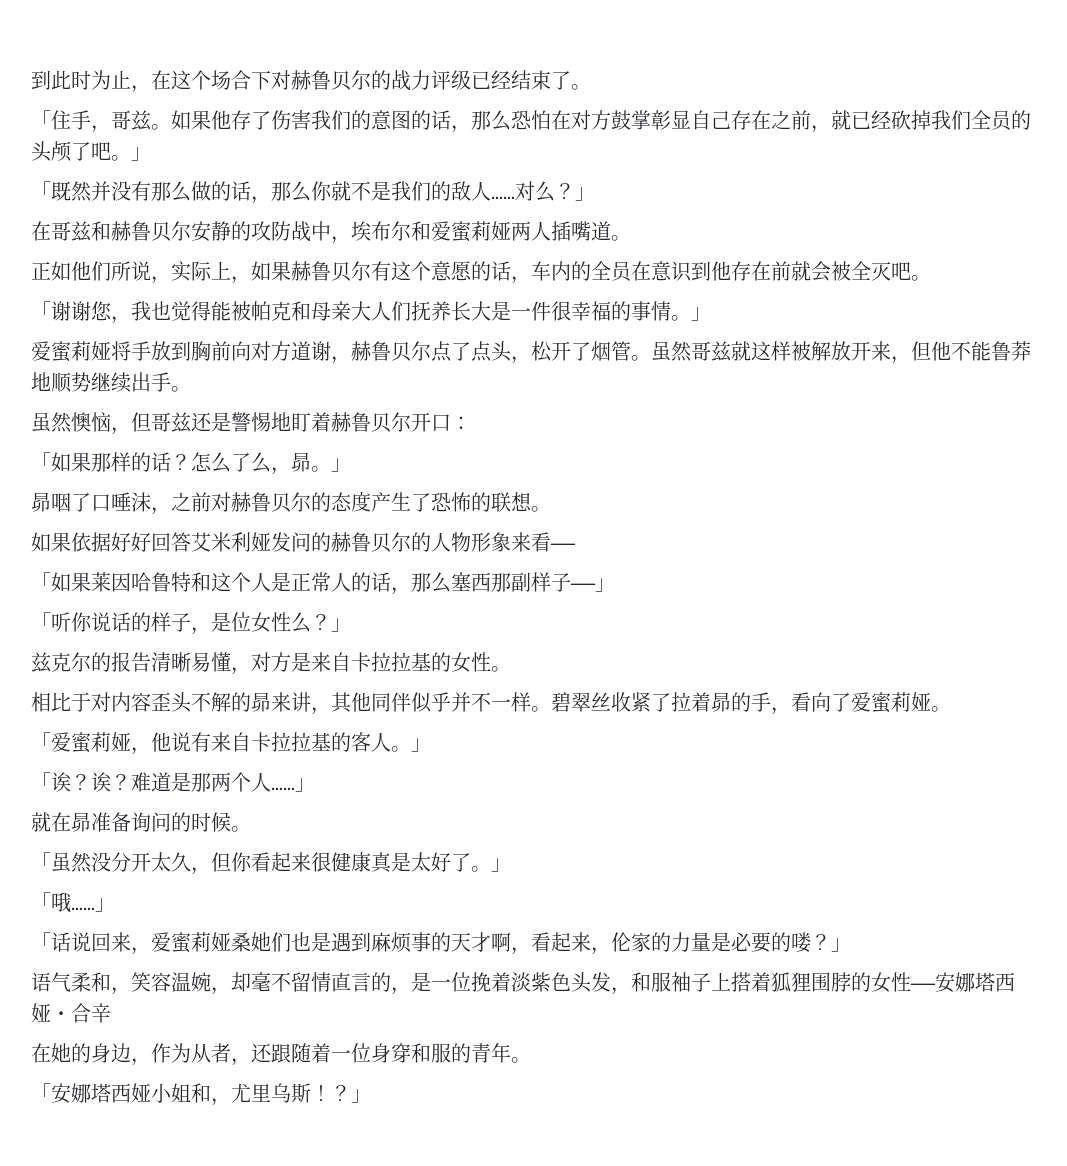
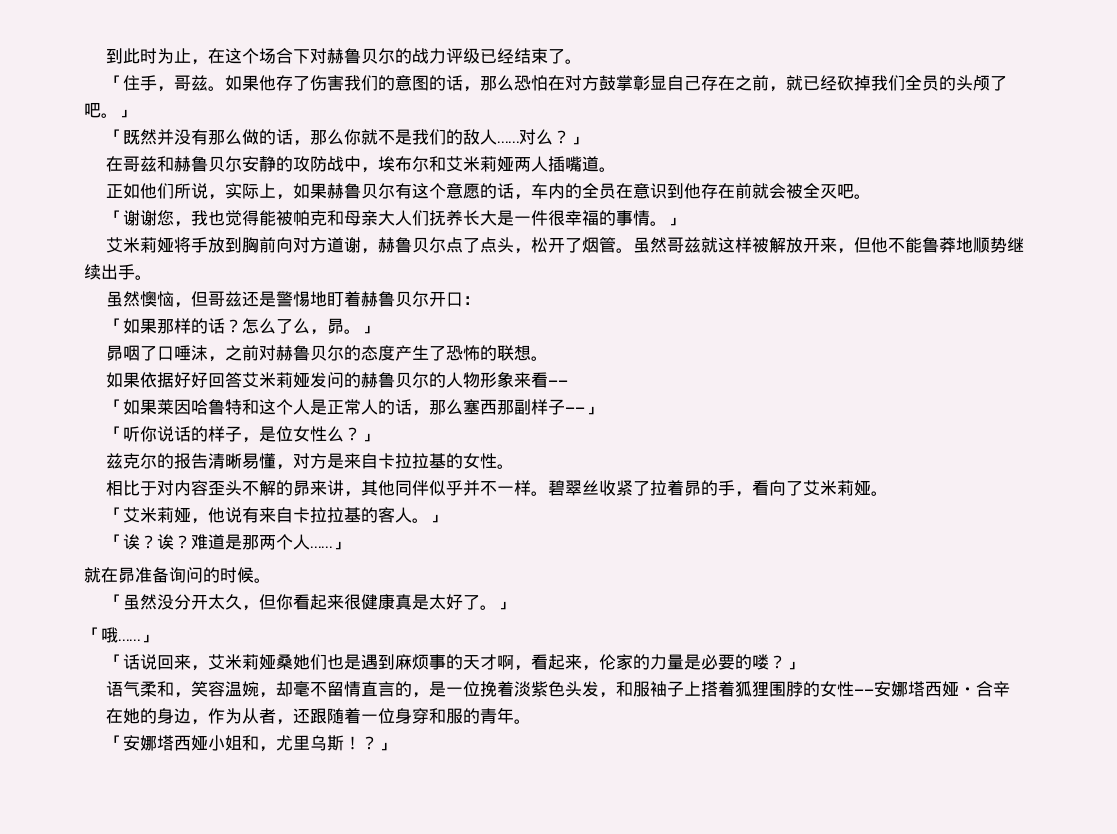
- 在哥兹和赫鲁贝尔安静的攻防战中，埃布尔和爱蜜莉娅两人插嘴道。
+ 在哥兹和赫鲁贝尔安静的攻防战中，埃布尔和艾米莉娅两人插嘴道。
- 爱蜜莉娅将手放到胸前向对方道谢，赫鲁贝尔点了点头，松开了烟管。
+ 艾米莉娅将手放到胸前向对方道谢，赫鲁贝尔点了点头，松开了烟管。
- 如果依据好好回答艾米利娅发问的赫鲁贝尔的人物形象来看——
+ 如果依据好好回答艾米莉娅发问的赫鲁贝尔的人物形象来看——
- 碧翠丝收紧了拉着昴的手，看向了爱蜜莉娅。
+ 碧翠丝收紧了拉着昴的手，看向了艾米莉娅。
- 「爱蜜莉娅，他说有来自卡拉拉基的客人。」
+ 「艾米莉娅，他说有来自卡拉拉基的客人。」
- 「话说回来，爱蜜莉娅桑她们也是遇到麻烦事的天才啊，看起来，伦家的力量是必要的喽？」
+ 「话说回来，艾米莉娅桑她们也是遇到麻烦事的天才啊，看起来，伦家的力量是必要的喽？」

